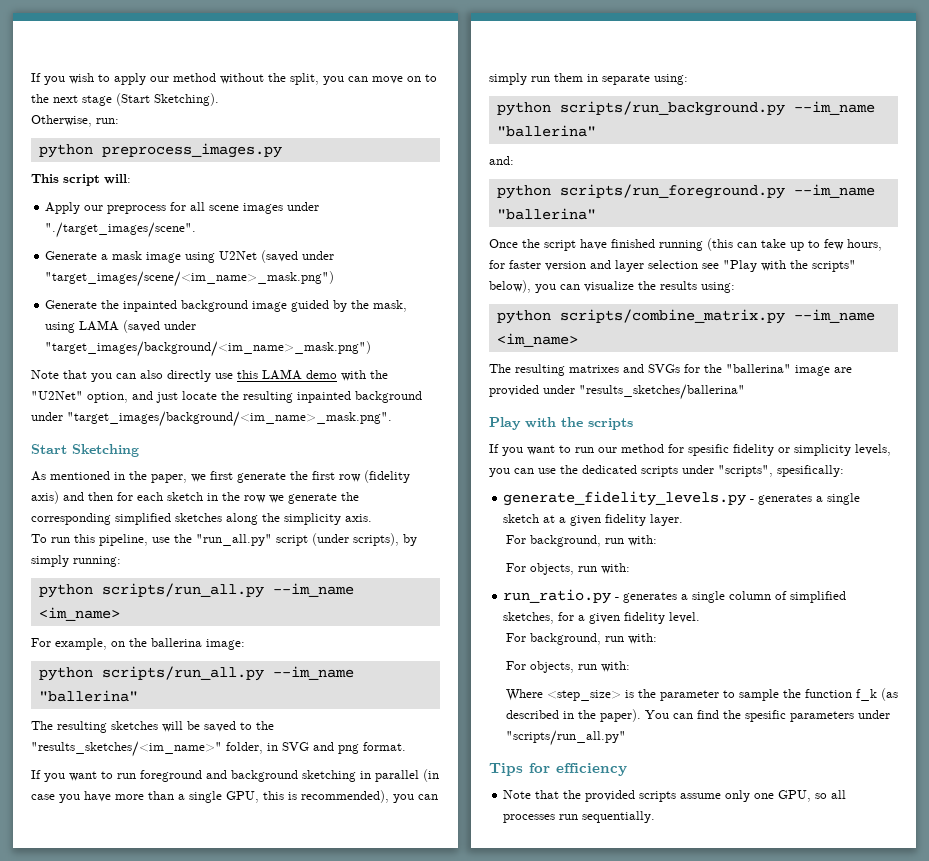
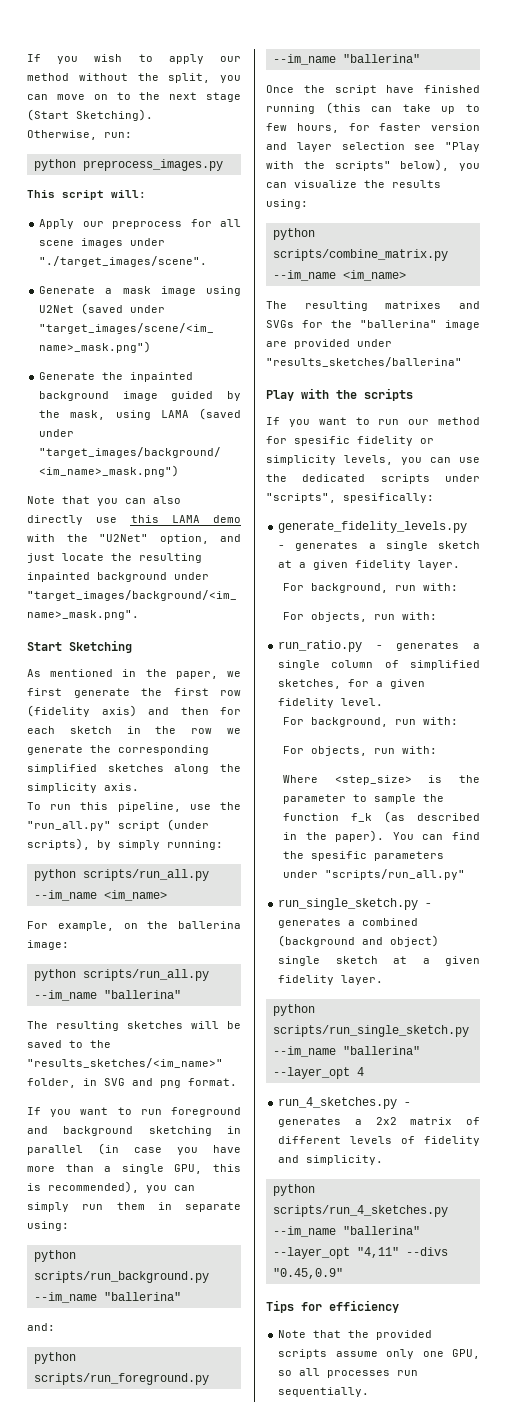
+ run_single_sketch.py - generates a combined (background and object) single sketch at a given fidelity layer.
+ python scripts/run_single_sketch.py --im_name "ballerina" --layer_opt 4
+ run_4_sketches.py - generates a 2x2 matrix of different levels of fidelity and simplicity.
+ python scripts/run_4_sketches.py --im_name "ballerina" --layer_opt "4,11" --divs "0.45,0.9"

